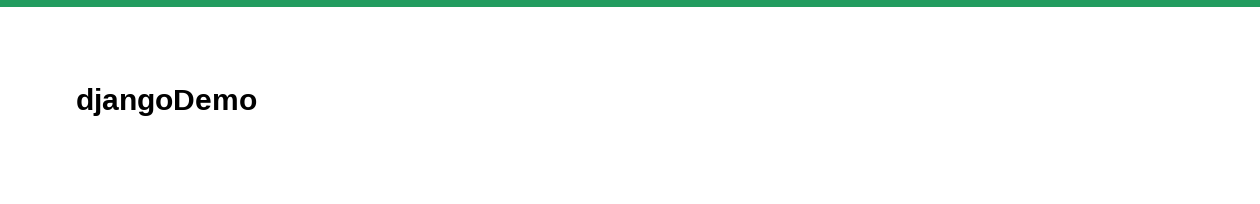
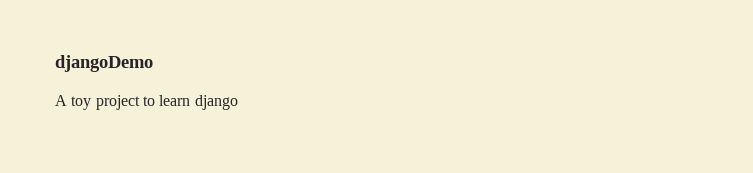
+ A toy project to learn django

